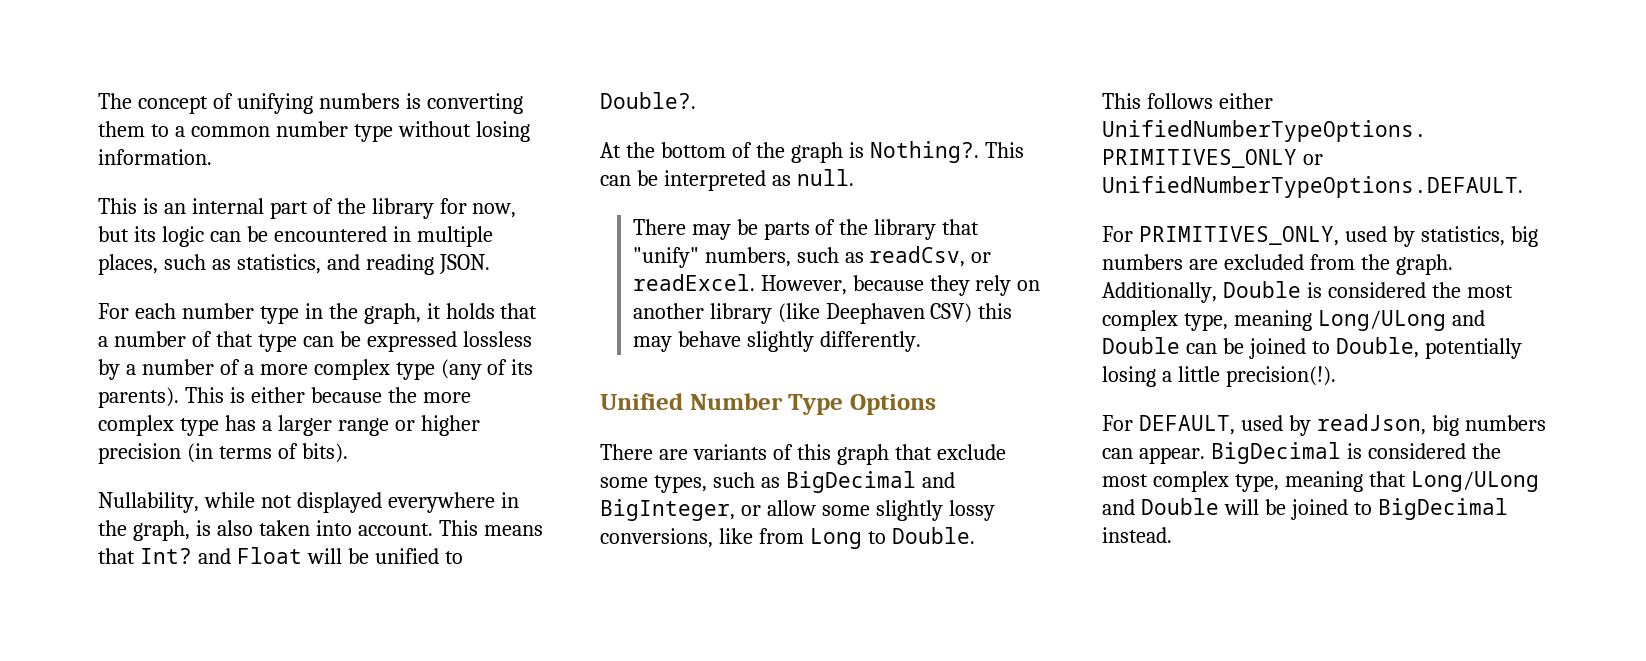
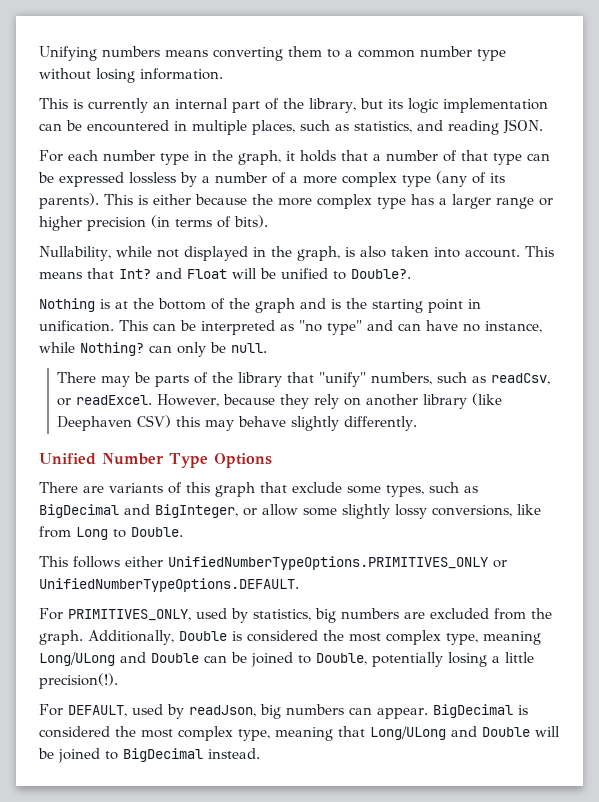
- The concept of unifying numbers is converting them to a common number type without losing information.
+ Unifying numbers means converting them to a common number type without losing information.
- This is an internal part of the library for now, but its logic can be encountered in multiple places, such as statistics, and reading JSON.
+ This is currently an internal part of the library, but its logic implementation can be encountered in multiple places, such as statistics, and reading JSON.
- Nullability, while not displayed everywhere in the graph, is also taken into account.
+ Nullability, while not displayed in the graph, is also taken into account.
- At the bottom of the graph is Nothing?.
+ Nothing is at the bottom of the graph and is the starting point in unification.
- This can be interpreted as null.
+ This can be interpreted as "no type" and can have no instance, while Nothing? can only be null.

